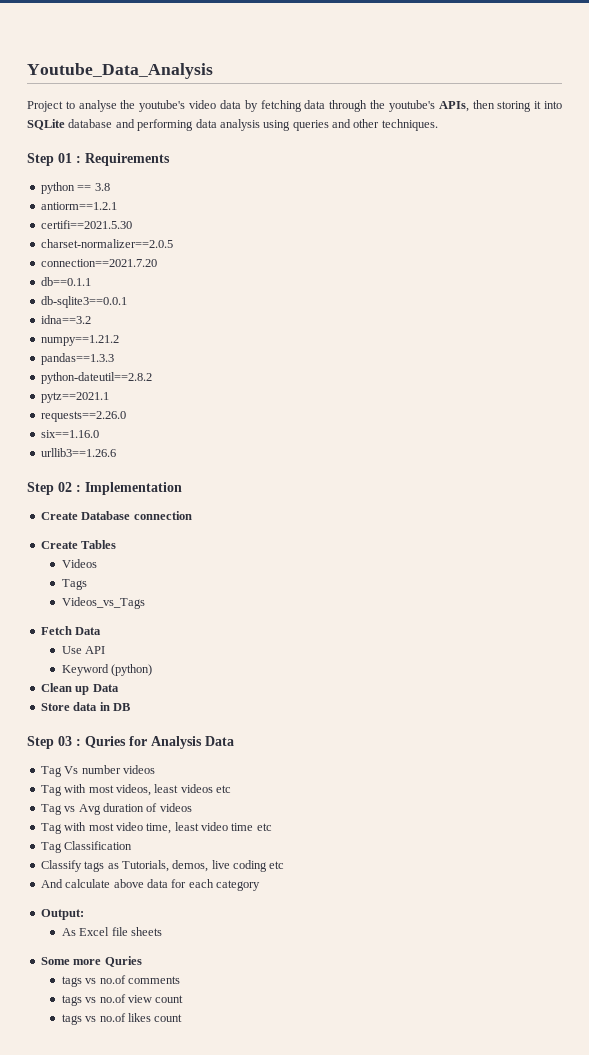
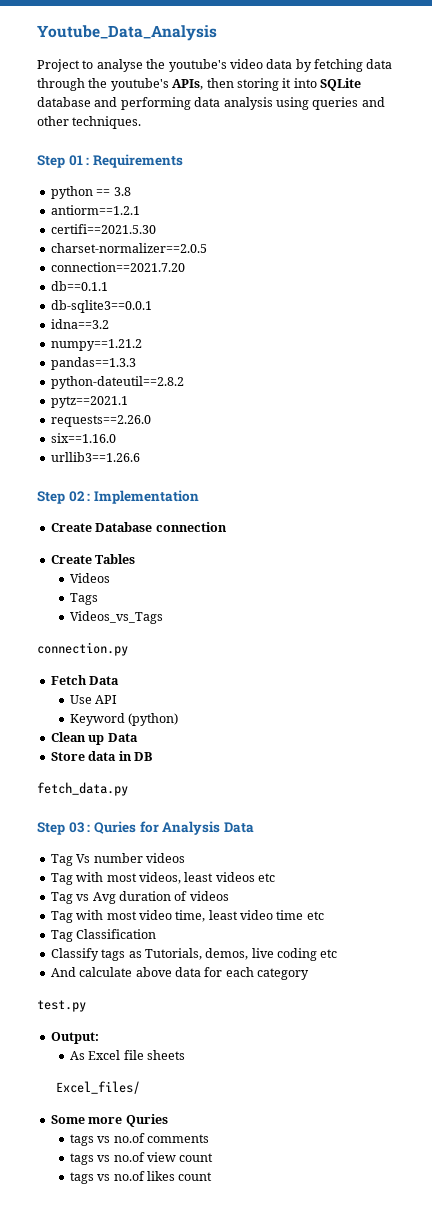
+ connection.py
+ fetch_data.py
+ test.py
+ Excel_files/

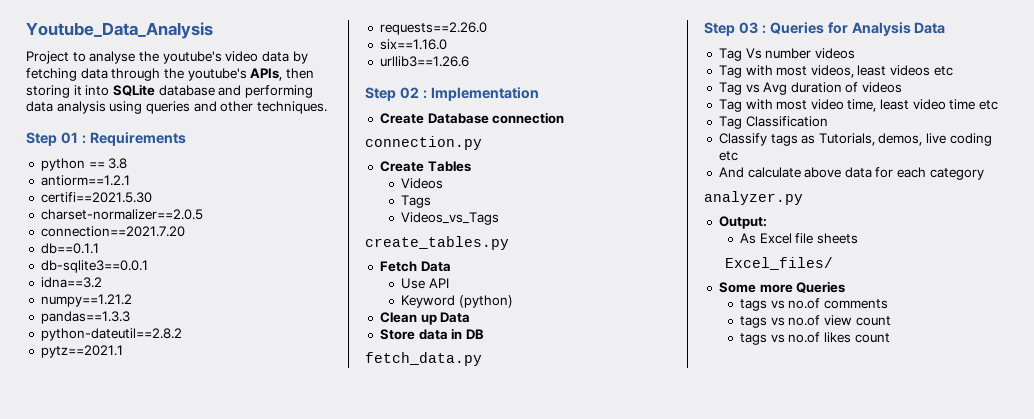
+ connection.py
- connection.py
+ create_tables.py
- Step 03 : Quries for Analysis Data
+ Step 03 : Queries for Analysis Data
- test.py
+ analyzer.py
- Some more Quries
+ Some more Queries

